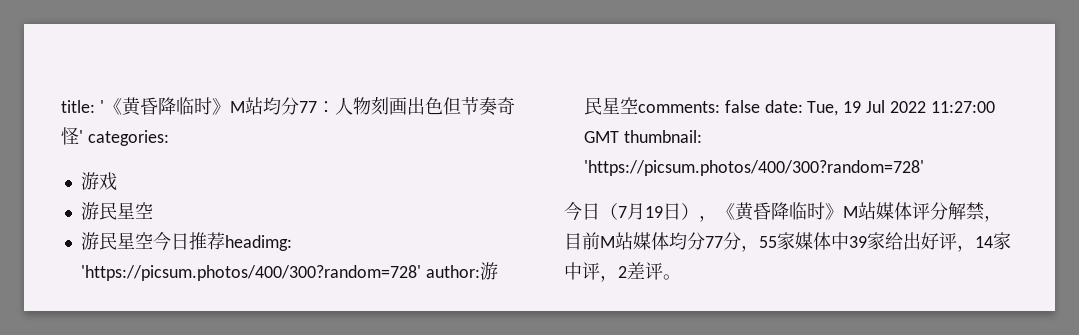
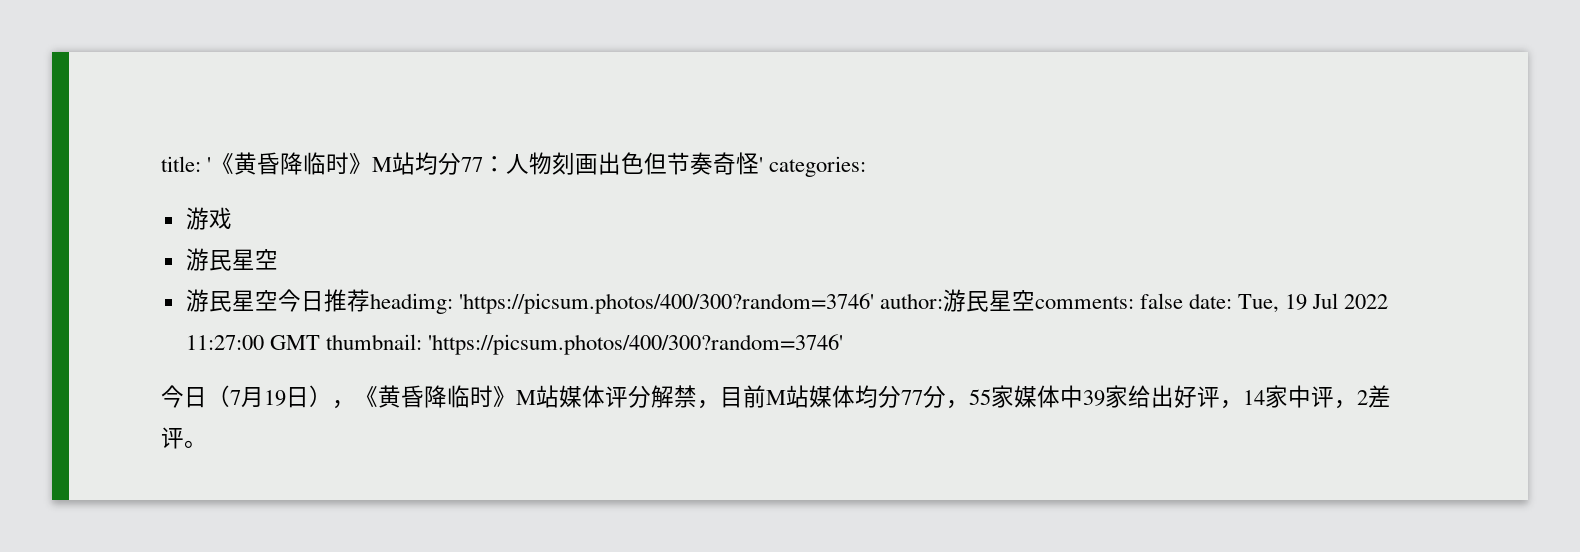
- 游民星空今日推荐headimg: 'https://picsum.photos/400/300?random=728' author:游民星空comments: false date: Tue, 19 Jul 2022 11:27:00 GMT thumbnail: 'https://picsum.photos/400/300?random=728'
+ 游民星空今日推荐headimg: 'https://picsum.photos/400/300?random=3746' author:游民星空comments: false date: Tue, 19 Jul 2022 11:27:00 GMT thumbnail: 'https://picsum.photos/400/300?random=3746'

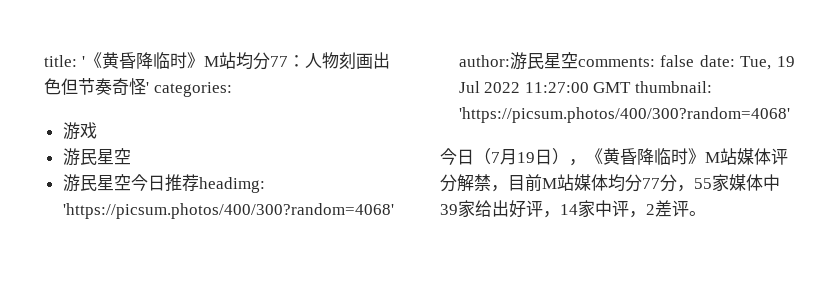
- 游民星空今日推荐headimg: 'https://picsum.photos/400/300?random=3746' author:游民星空comments: false date: Tue, 19 Jul 2022 11:27:00 GMT thumbnail: 'https://picsum.photos/400/300?random=3746'
+ 游民星空今日推荐headimg: 'https://picsum.photos/400/300?random=4068' author:游民星空comments: false date: Tue, 19 Jul 2022 11:27:00 GMT thumbnail: 'https://picsum.photos/400/300?random=4068'

